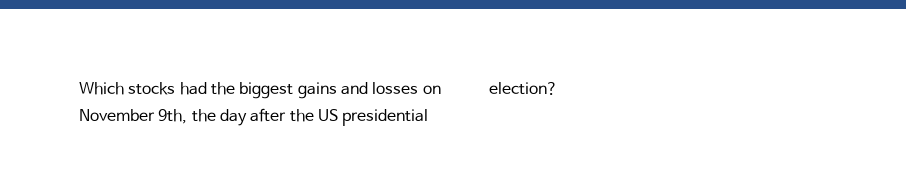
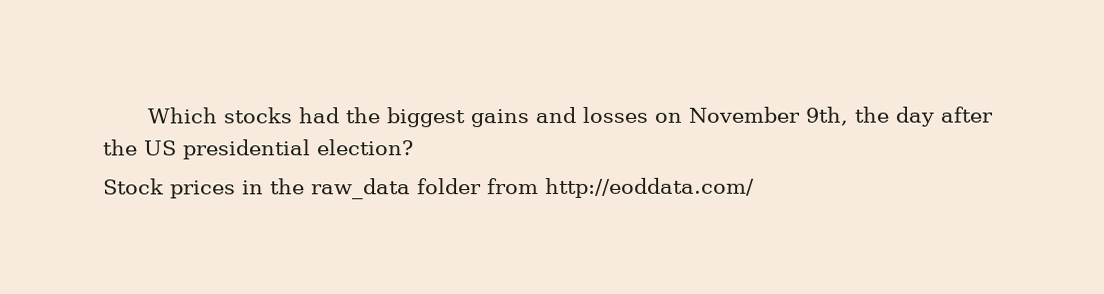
+ Stock prices in the raw_data folder from http://eoddata.com/

